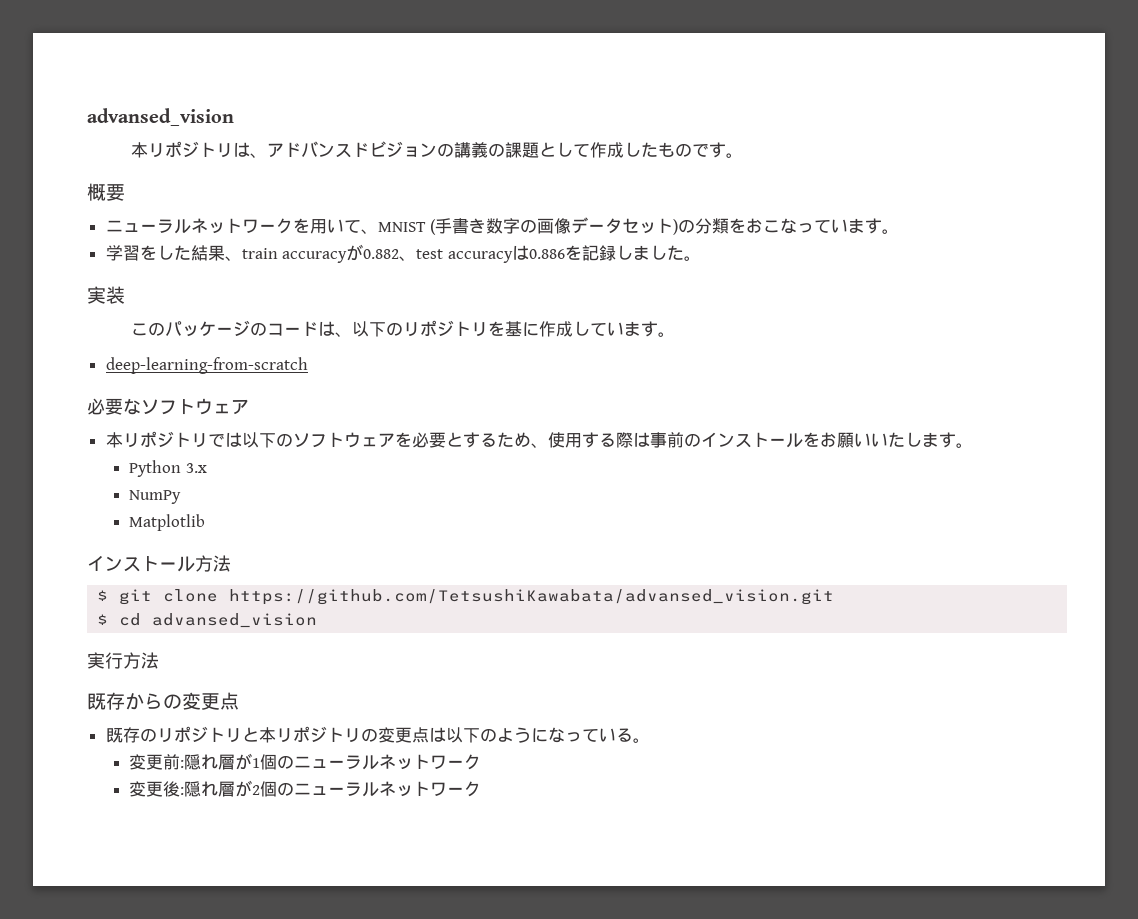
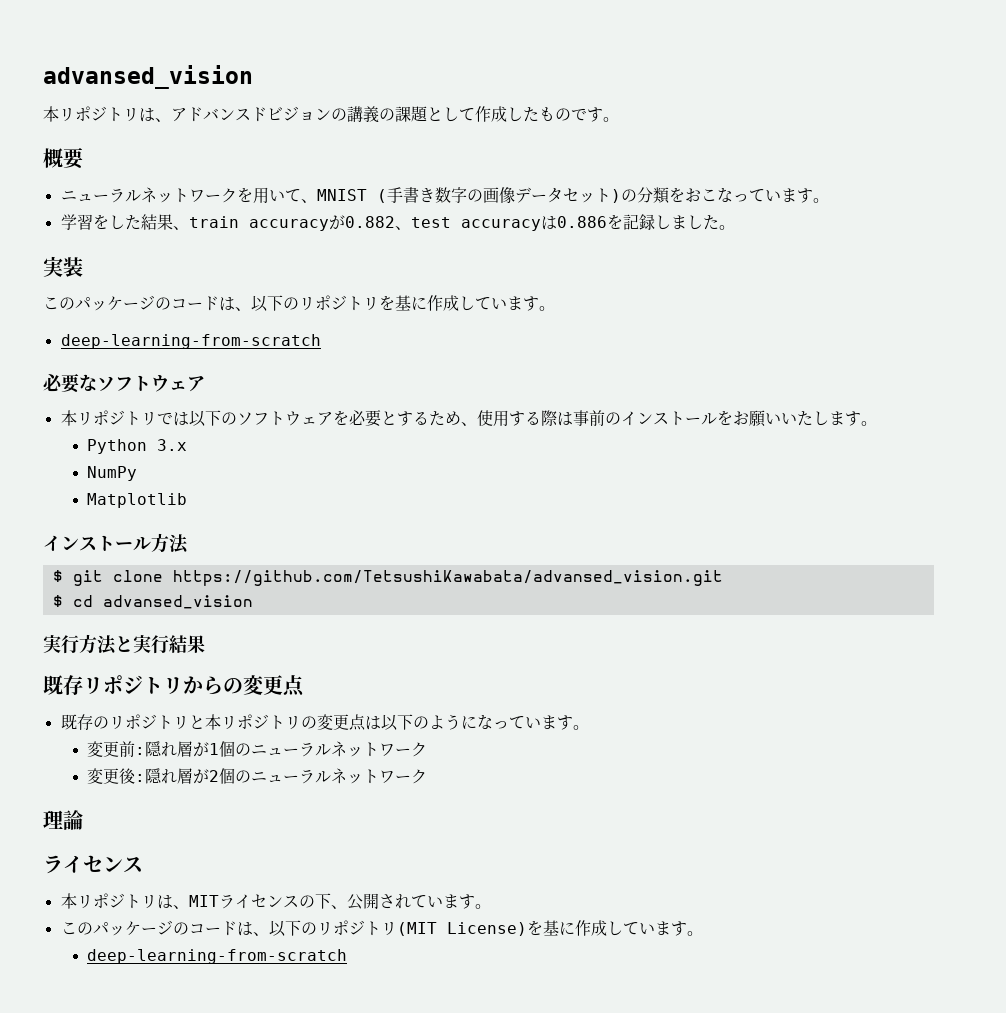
- 実行方法
- 既存からの変更点
+ 実行方法と実行結果
+ 既存リポジトリからの変更点
- 既存のリポジトリと本リポジトリの変更点は以下のようになっている。
+ 既存のリポジトリと本リポジトリの変更点は以下のようになっています。
+ 理論
+ ライセンス
+ 本リポジトリは、MITライセンスの下、公開されています。
+ このパッケージのコードは、以下のリポジトリ(MIT License)を基に作成しています。
+ deep-learning-from-scratch

